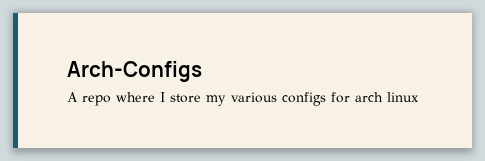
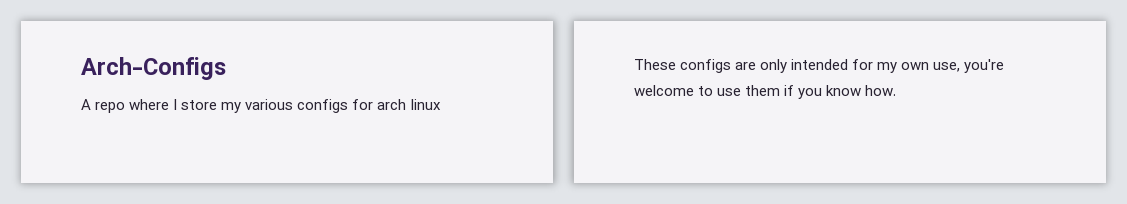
+ These configs are only intended for my own use, you're welcome to use them if you know how.

